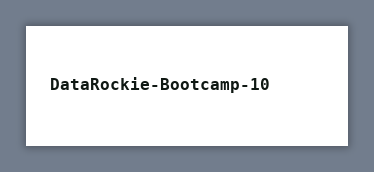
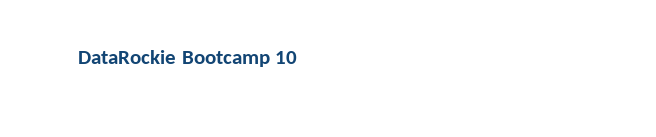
- DataRockie-Bootcamp-10
+ DataRockie Bootcamp 10

